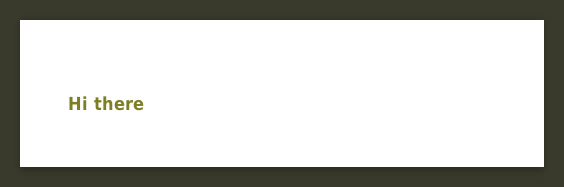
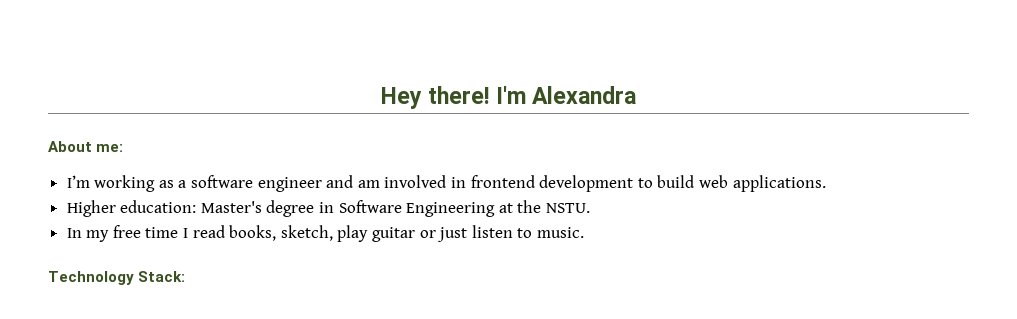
- Hi there
+ Hey there! I'm Alexandra
+ About me:
+ I’m working as a software engineer and am involved in frontend development to build web applications.
+ Higher education: Master's degree in Software Engineering at the NSTU.
+ In my free time I read books, sketch, play guitar or just listen to music.
+ Technology Stack:

